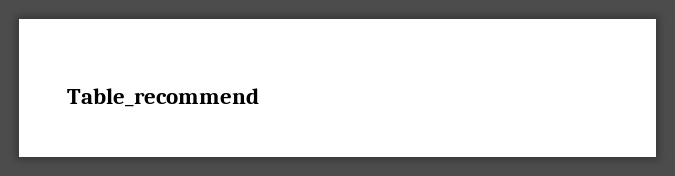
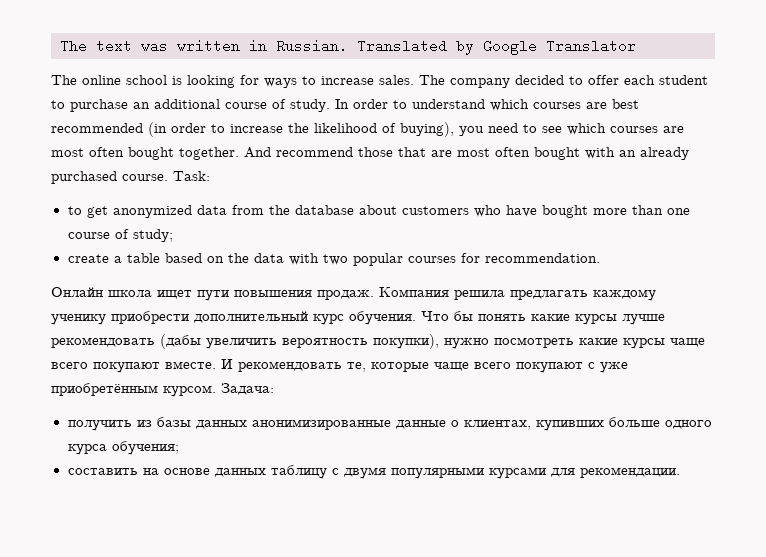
- Table_recommend
+ The text was written in Russian. Translated by Google Translator
+ The online school is looking for ways to increase sales. The company decided to offer each student to purchase an additional course of study. In order to understand which courses are best recommended (in order to increase the likelihood of buying), you need to see which courses are most often bought together. And recommend those that are most often bought with an already purchased course. Task:
+ to get anonymized data from the database about customers who have bought more than one course of study;
+ create a table based on the data with two popular courses for recommendation.
+ Онлайн школа ищет пути повышения продаж. Компания решила предлагать каждому ученику приобрести дополнительный курс обучения. Что бы понять какие курсы лучше рекомендовать (дабы увеличить вероятность покупки), нужно посмотреть какие курсы чаще всего покупают вместе. И рекомендовать те, которые чаще всего покупают с уже приобретённым курсом. Задача:
+ получить из базы данных анонимизированные данные о клиентах, купивших больше одного курса обучения;
+ составить на основе данных таблицу с двумя популярными курсами для рекомендации.

